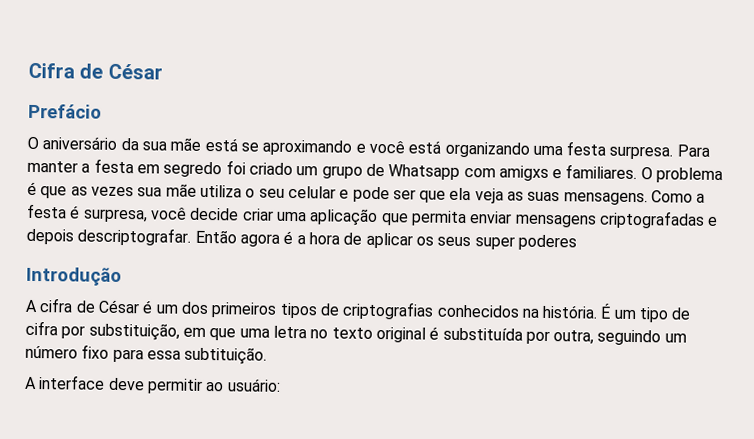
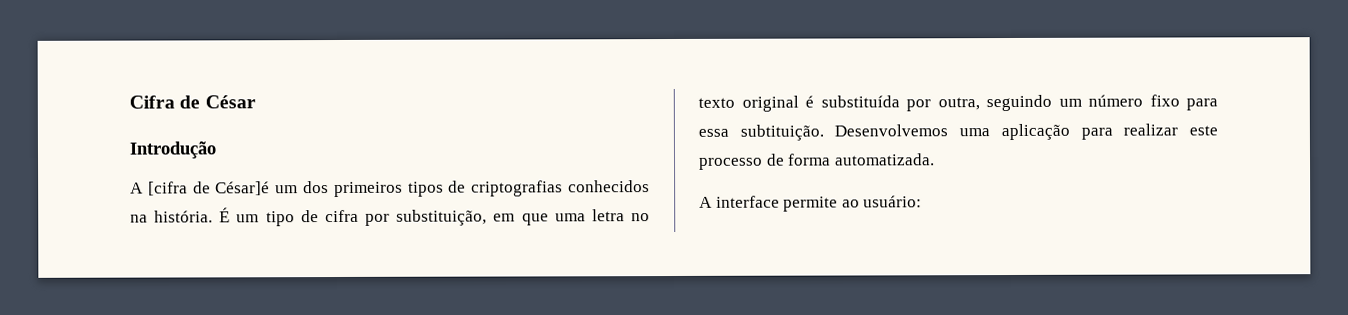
- Prefácio
- O aniversário da sua mãe está se aproximando e você está organizando uma festa surpresa. Para manter a festa em segredo foi criado um grupo de Whatsapp com amigxs e familiares. O problema é que as vezes sua mãe utiliza o seu celular e pode ser que ela veja as suas mensagens. Como a festa é surpresa, você decide criar uma aplicação que permita enviar mensagens criptografadas e depois descriptografar. Então agora é a hora de aplicar os seus super poderes
  Introdução
- A cifra de César é um dos primeiros tipos de criptografias conhecidos na história.
+ A [cifra de César]é um dos primeiros tipos de criptografias conhecidos na história.
+ Desenvolvemos uma aplicação para realizar este processo de forma automatizada.
- A interface deve permitir ao usuário:
+ A interface permite ao usuário:

